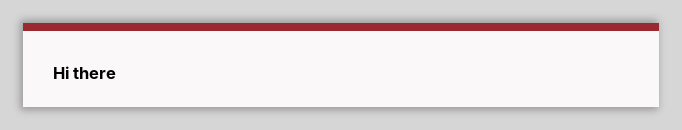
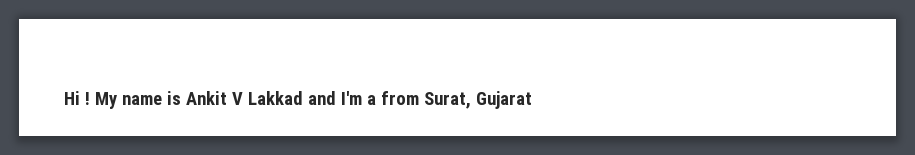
- Hi there
+ Hi ! My name is Ankit V Lakkad and I'm a from Surat, Gujarat

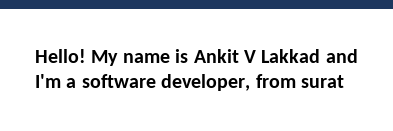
- Hi !
+ Hello!
- My name is Ankit V Lakkad and I'm a from Surat, Gujarat
+ My name is Ankit V Lakkad and I'm a software developer, from surat

